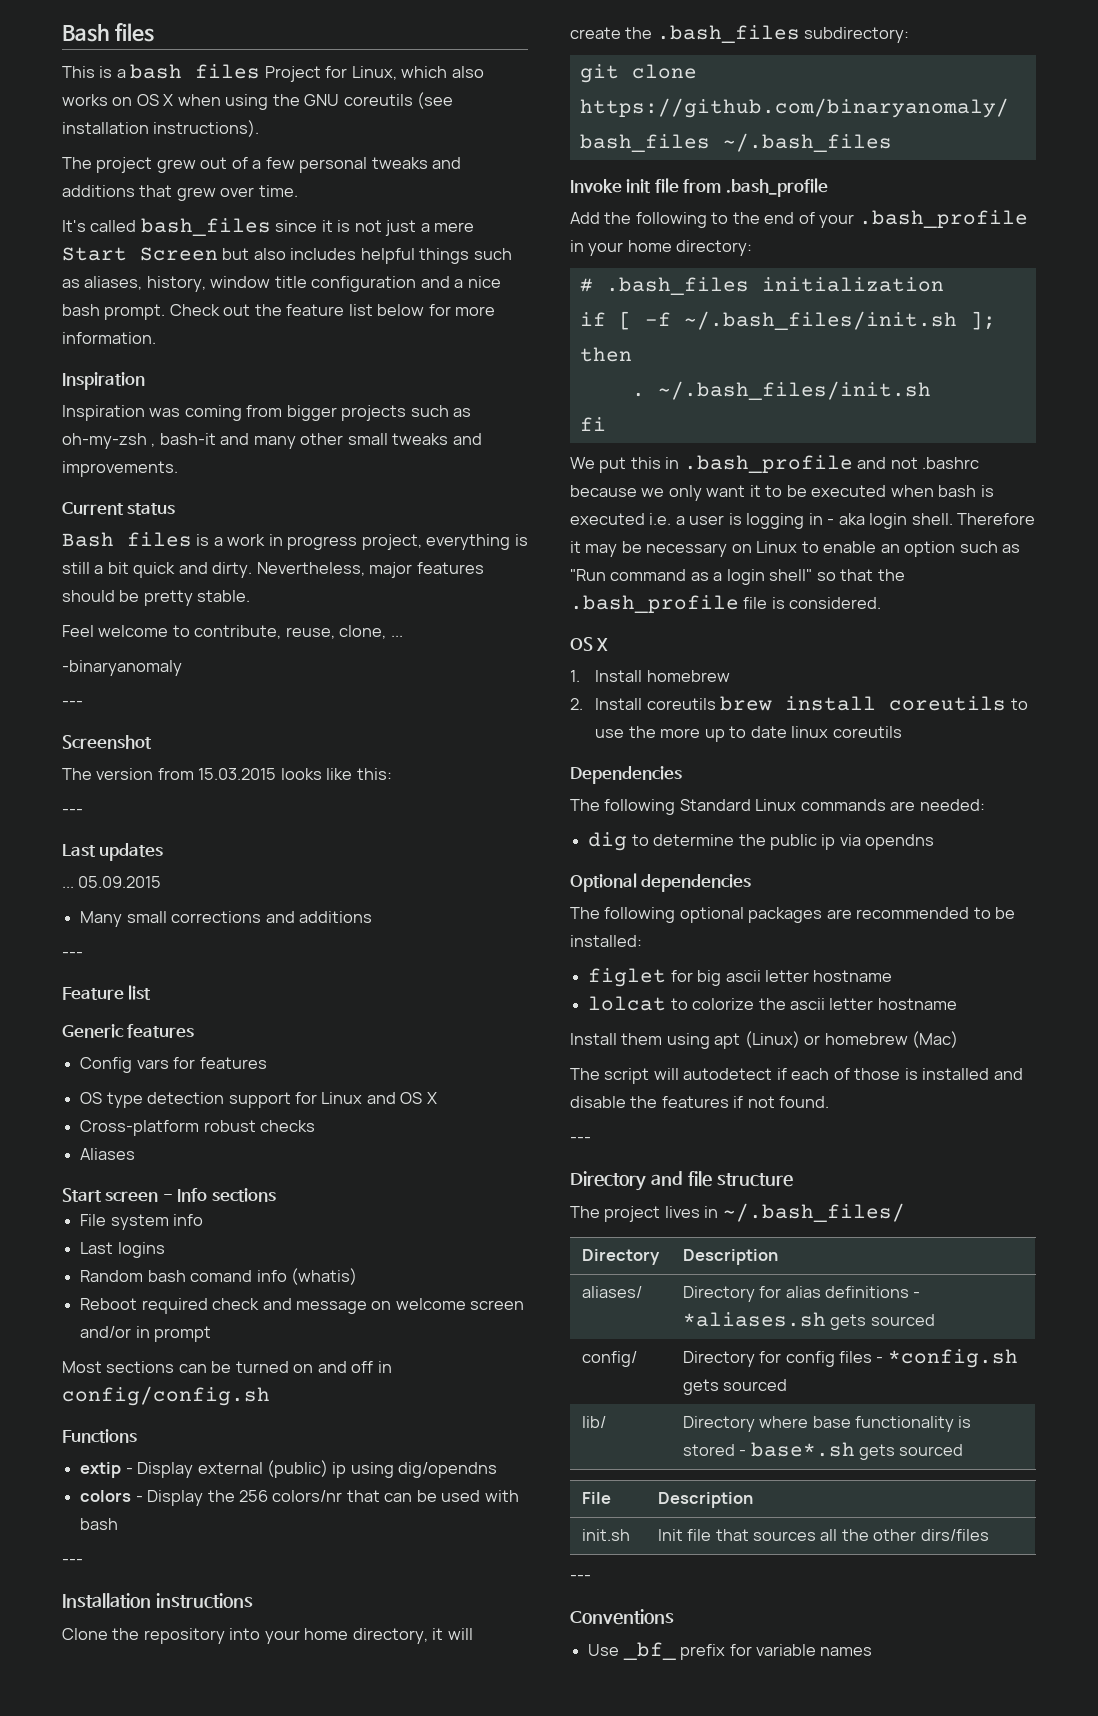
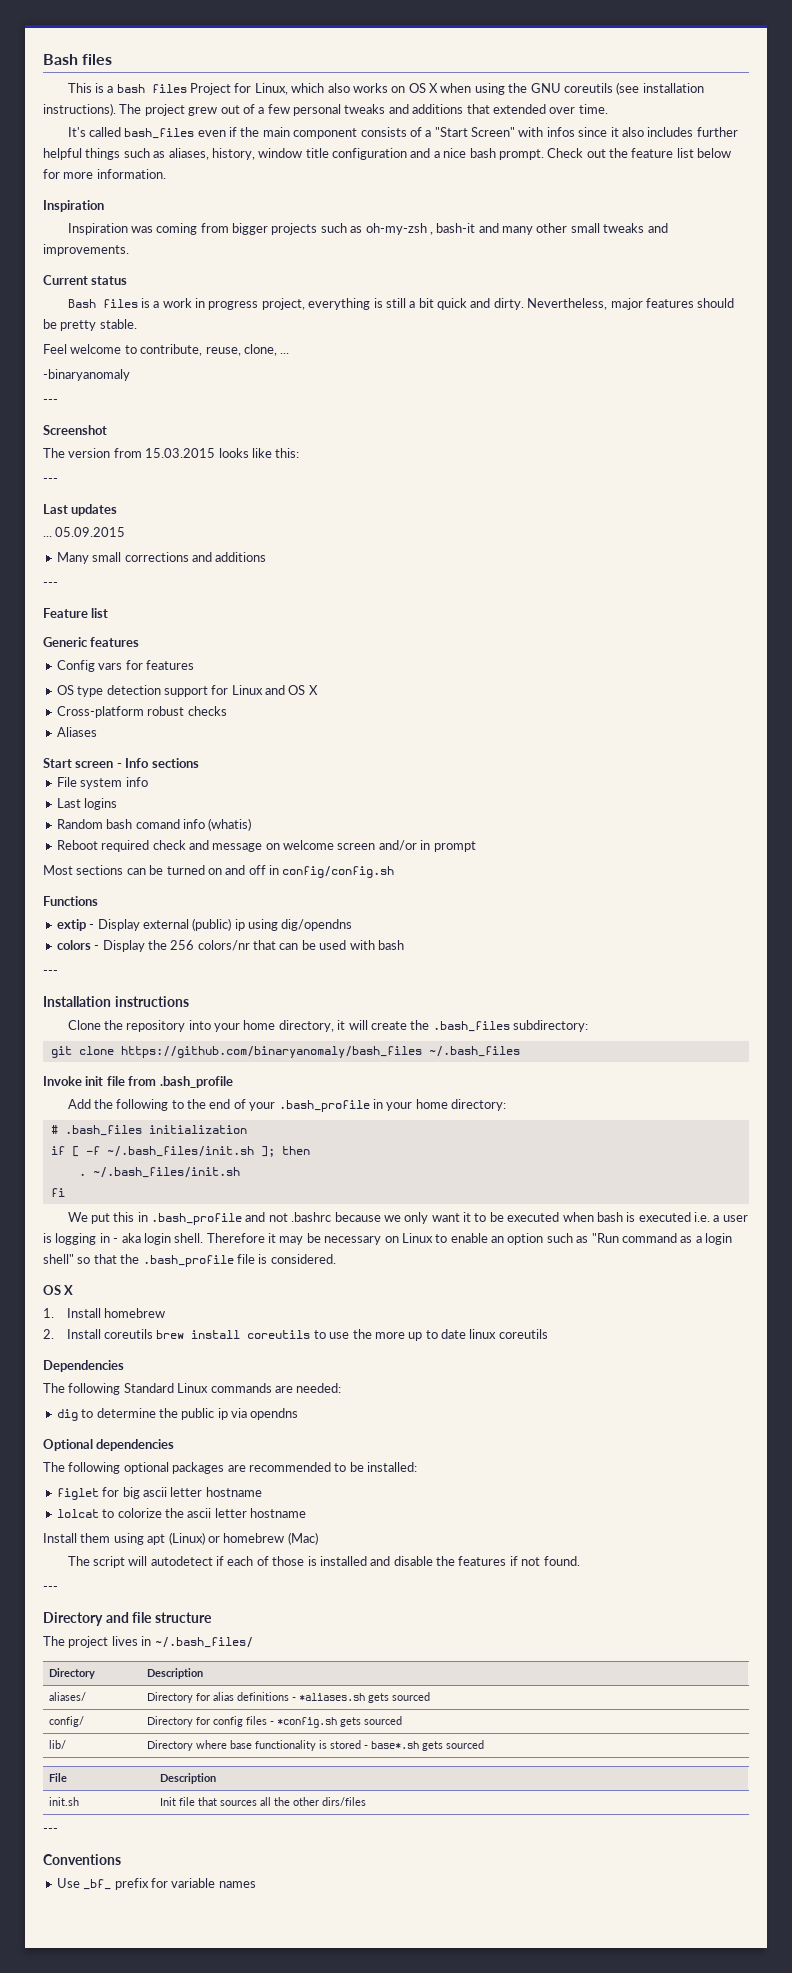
- This is a bash files Project for Linux, which also works on OS X when using the GNU coreutils (see installation instructions).
- The project grew out of a few personal tweaks and additions that grew over time.
+ This is a bash files Project for Linux, which also works on OS X when using the GNU coreutils (see installation instructions). The project grew out of a few personal tweaks and additions that extended over time.
- It's called bash_files since it is not just a mere Start Screen but also includes helpful things such as aliases, history, window title configuration and a nice bash prompt.
+ It's called bash_files even if the main component consists of a "Start Screen" with infos since it also includes further helpful things such as aliases, history, window title configuration and a nice bash prompt.

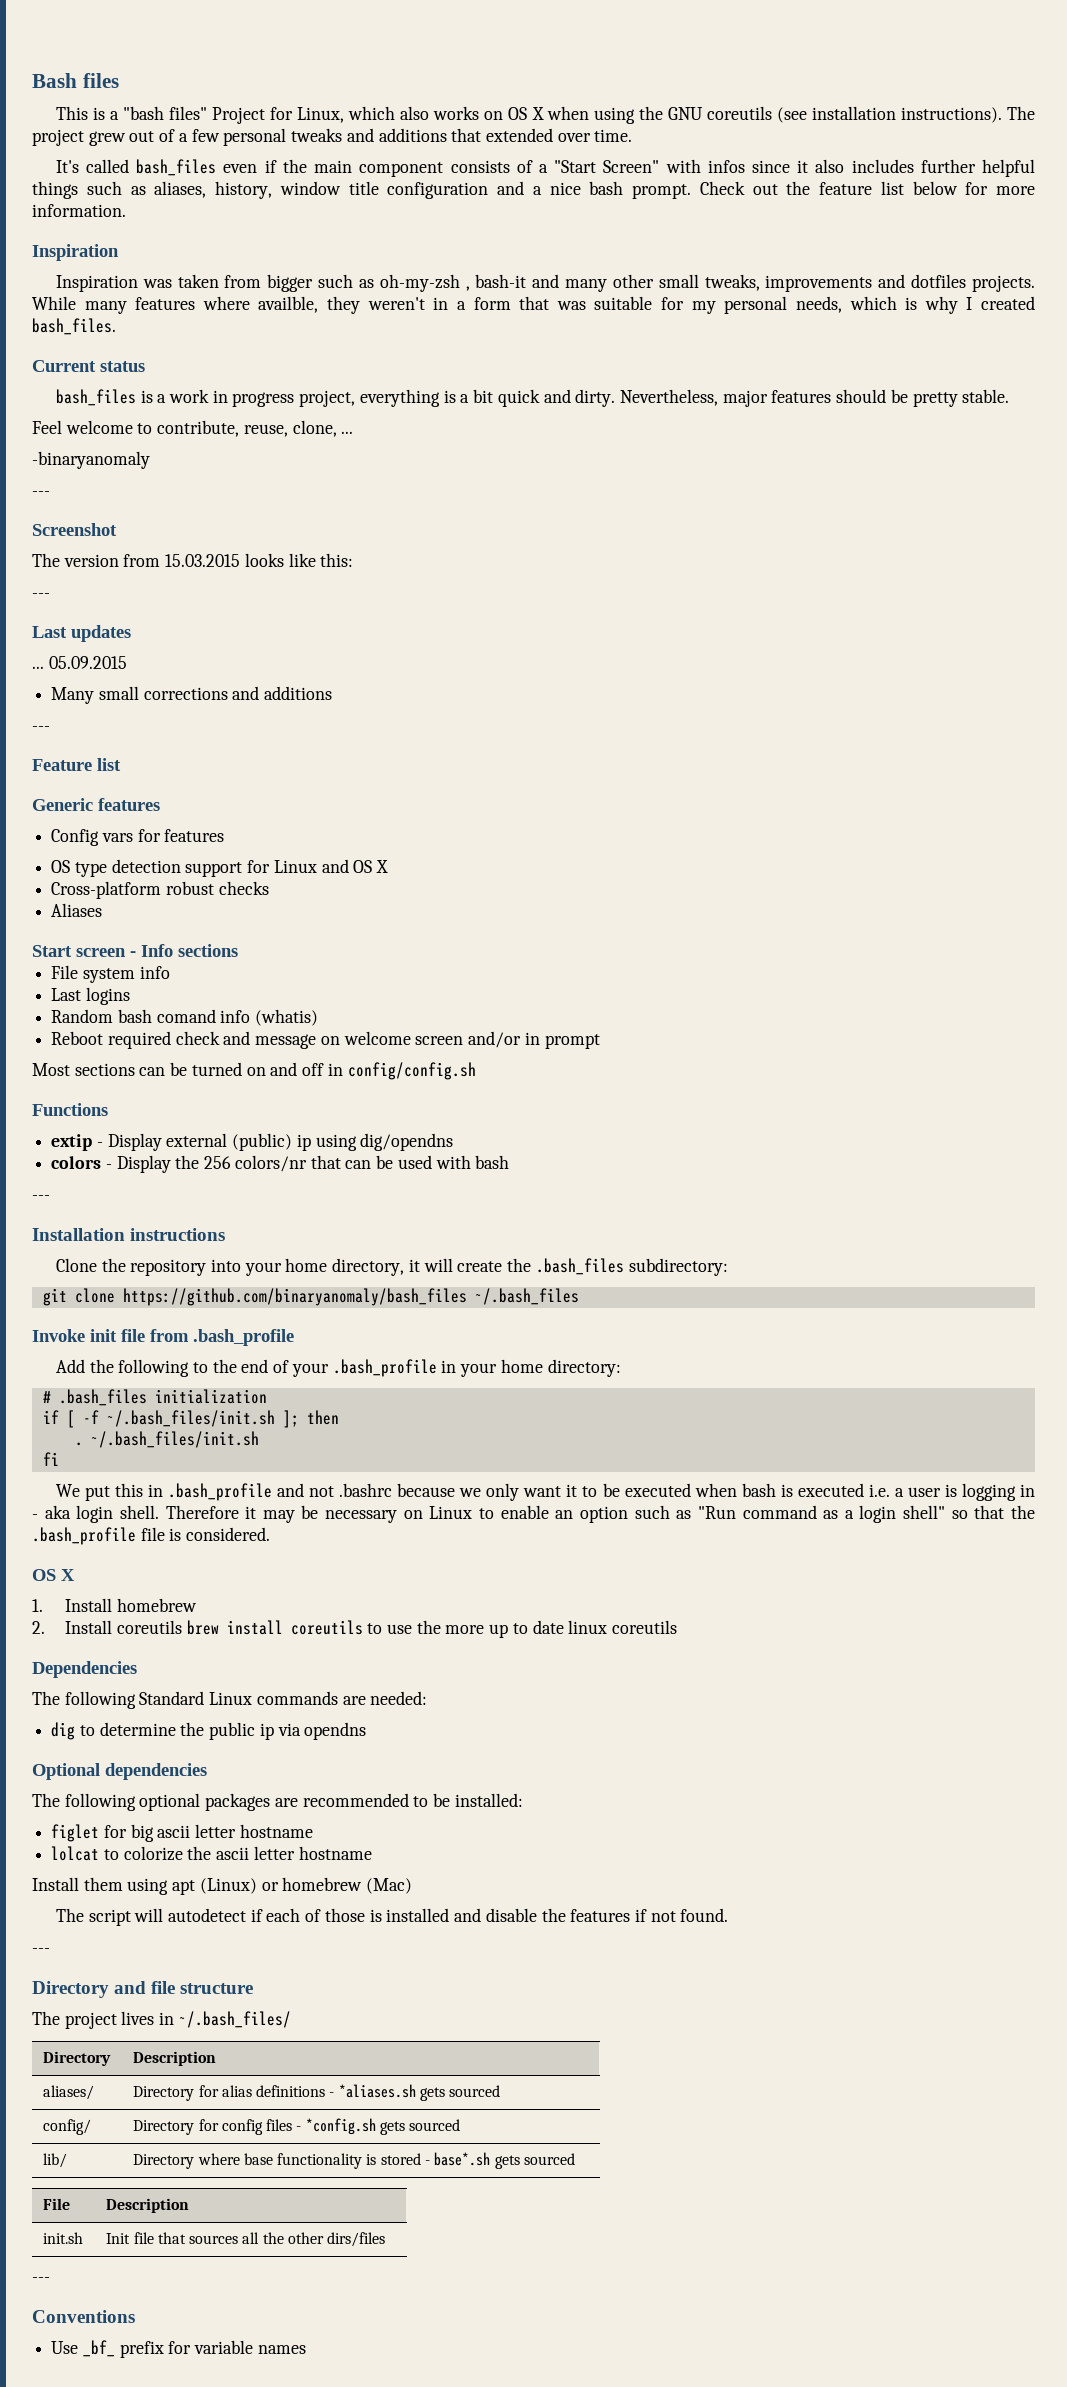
- This is a bash files Project for Linux, which also works on OS X when using the GNU coreutils (see installation instructions).
+ This is a "bash files" Project for Linux, which also works on OS X when using the GNU coreutils (see installation instructions).
- Inspiration was coming from bigger projects such as oh-my-zsh , bash-it and many other small tweaks and improvements.
+ Inspiration was taken from bigger such as oh-my-zsh , bash-it and many other small tweaks, improvements and dotfiles projects. While many features where availble, they weren't in a form that was suitable for my personal needs, which is why I created bash_files.
- Bash files is a work in progress project, everything is still a bit quick and dirty.
+ bash_files is a work in progress project, everything is a bit quick and dirty.

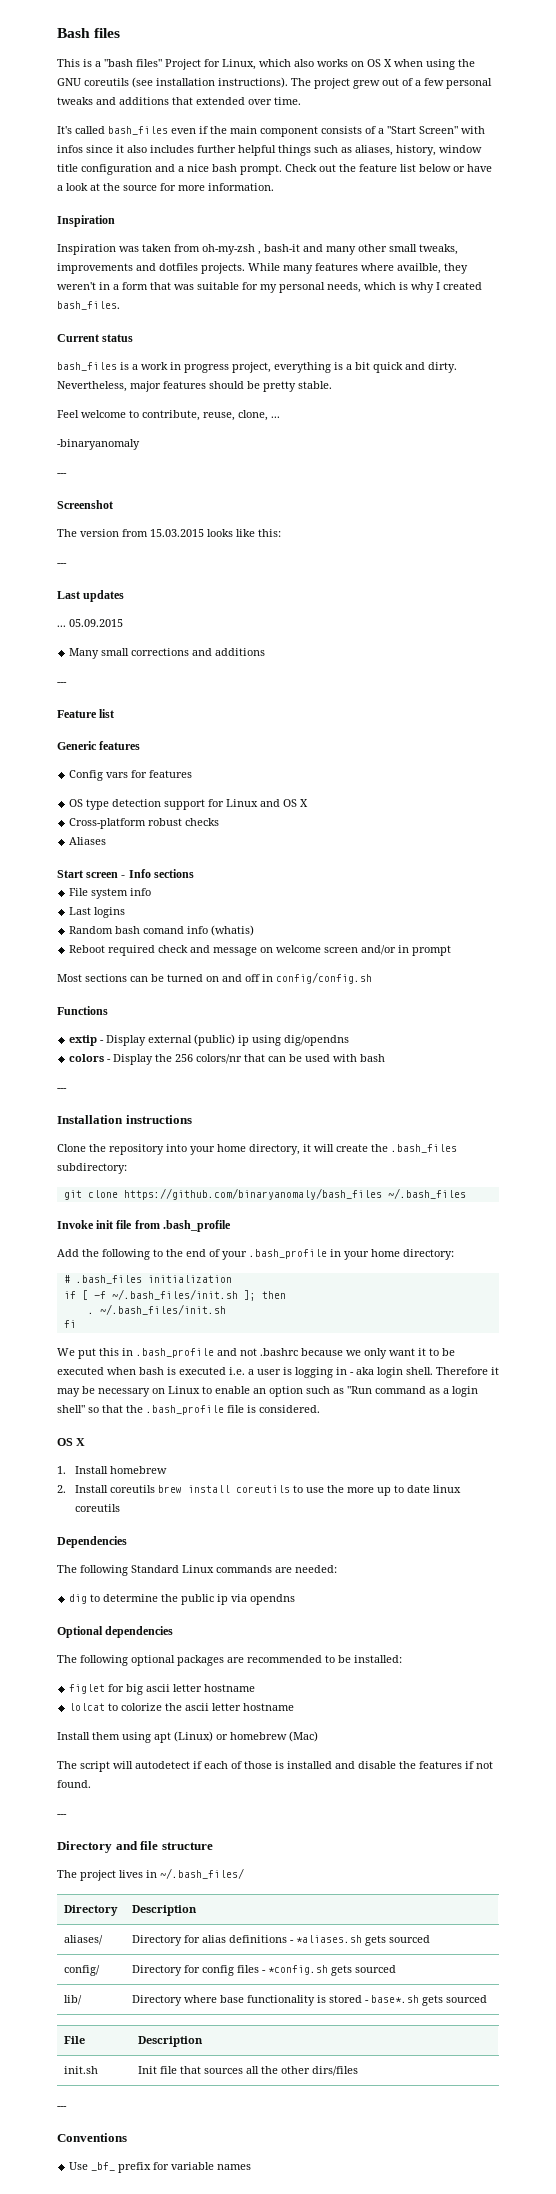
- Check out the feature list below for more information.
+ Check out the feature list below or have a look at the source for more information.
- Inspiration was taken from bigger such as oh-my-zsh , bash-it and many other small tweaks, improvements and dotfiles projects.
+ Inspiration was taken from oh-my-zsh , bash-it and many other small tweaks, improvements and dotfiles projects.

